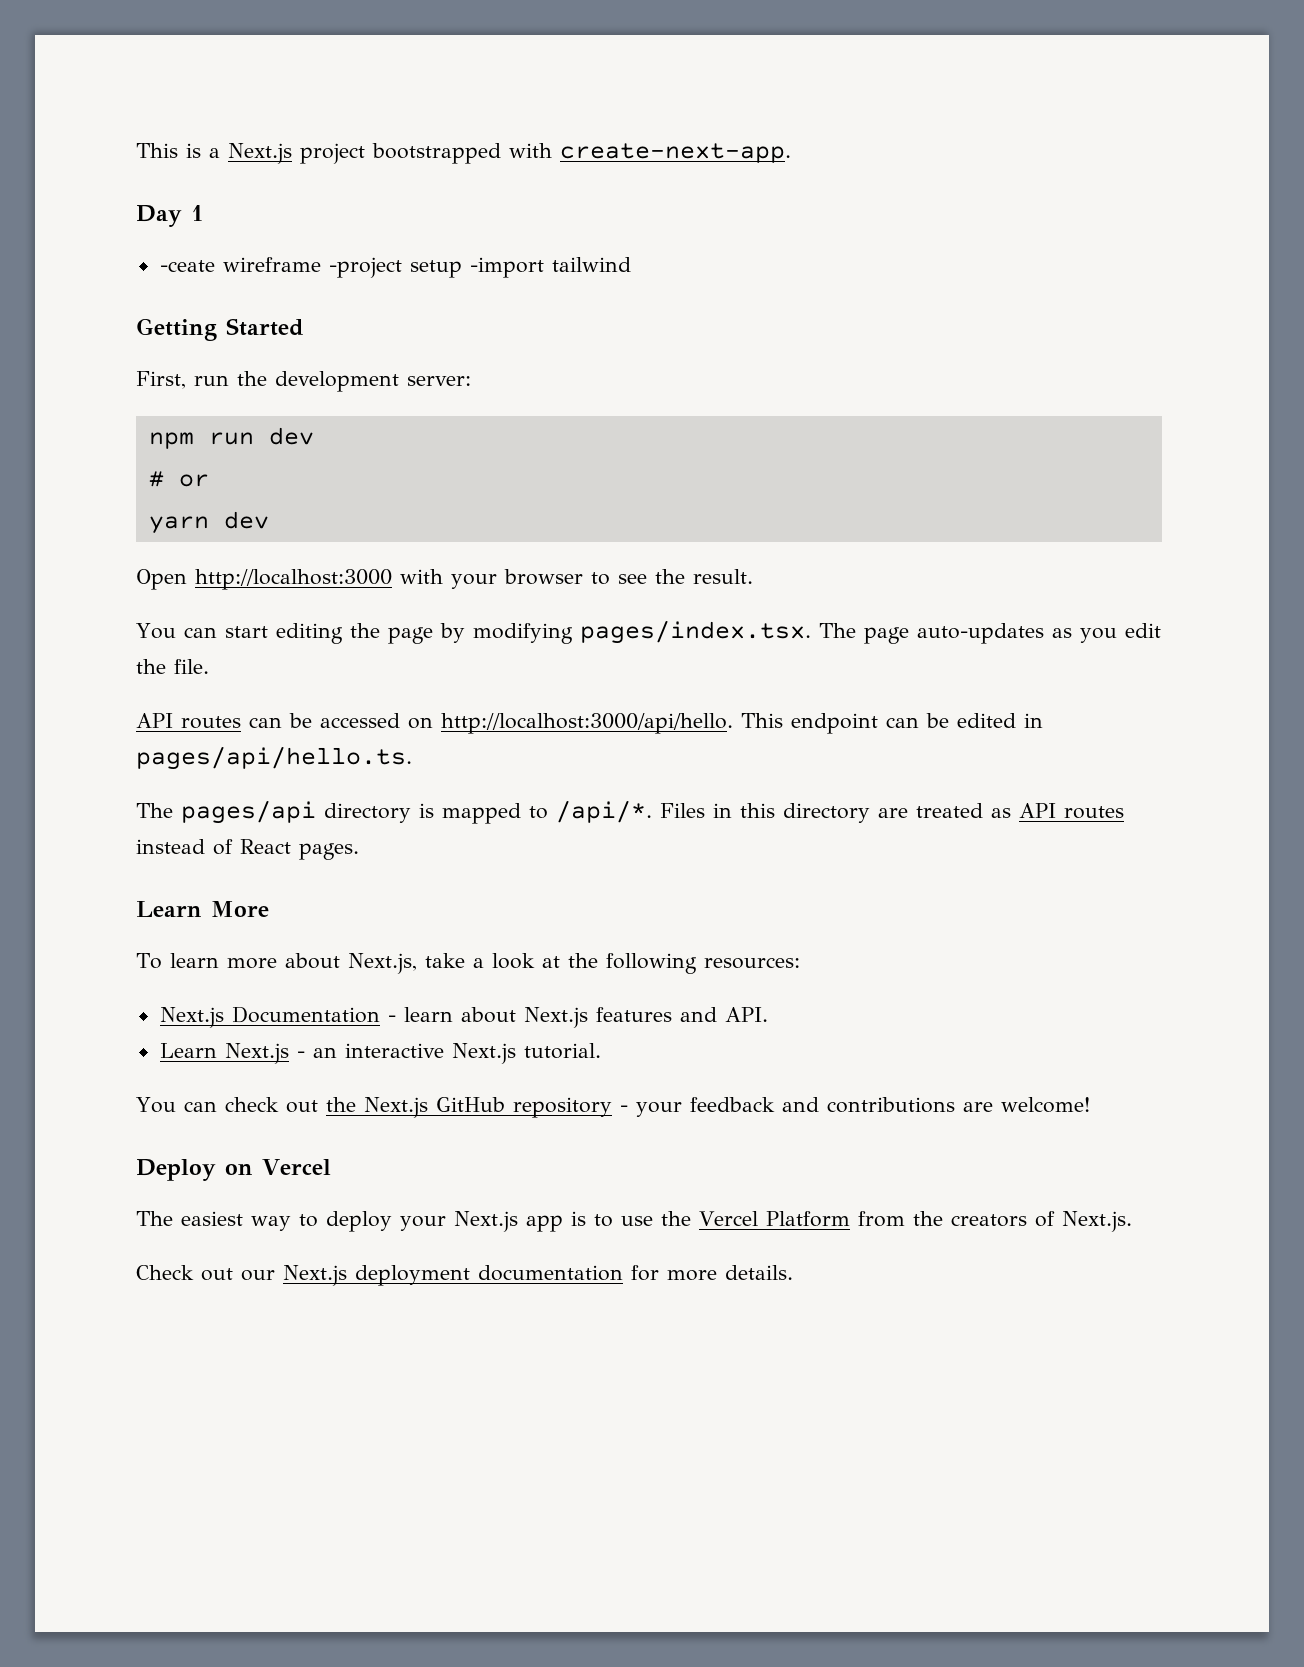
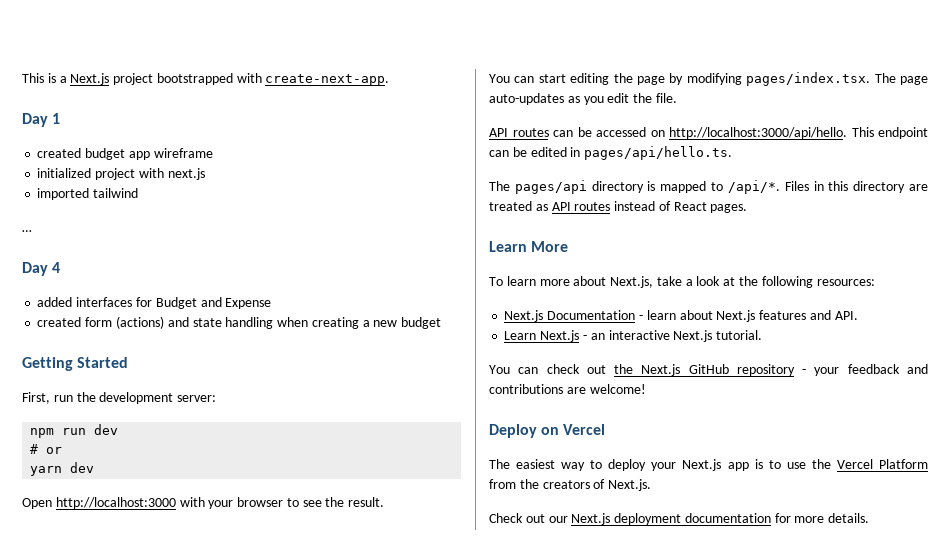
- -ceate wireframe -project setup -import tailwind
+ created budget app wireframe
+ initialized project with next.js
+ imported tailwind
+ …
+ Day 4
+ added interfaces for Budget and Expense
+ created form (actions) and state handling when creating a new budget

